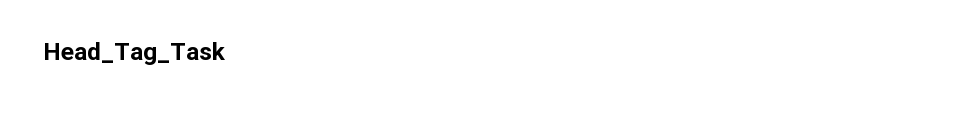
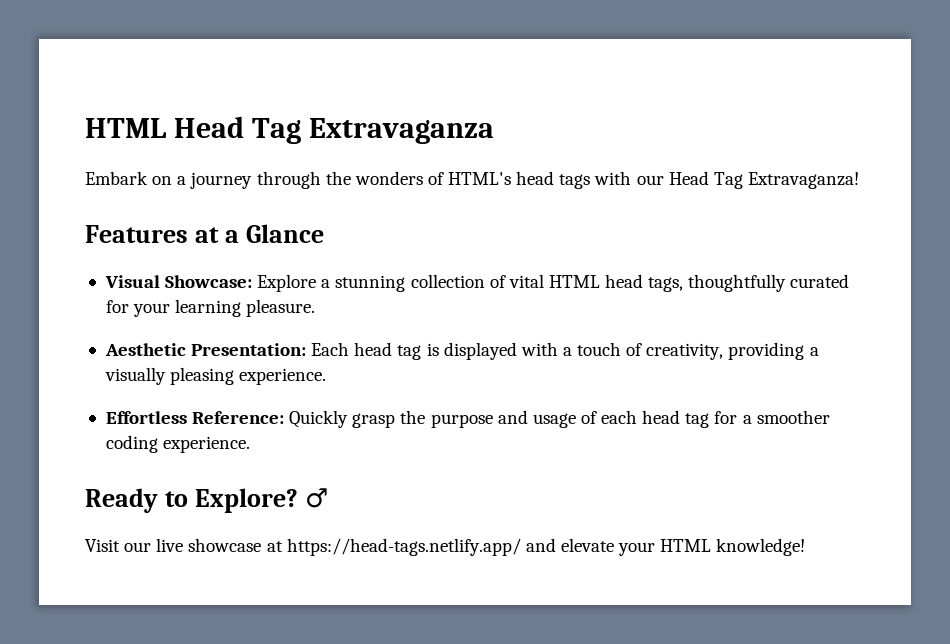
- Head_Tag_Task
+ HTML Head Tag Extravaganza
+ Embark on a journey through the wonders of HTML's head tags with our Head Tag Extravaganza!
+ Features at a Glance
+ Visual Showcase: Explore a stunning collection of vital HTML head tags, thoughtfully curated for your learning pleasure.
+ Aesthetic Presentation: Each head tag is displayed with a touch of creativity, providing a visually pleasing experience.
+ Effortless Reference: Quickly grasp the purpose and usage of each head tag for a smoother coding experience.
+ Ready to Explore? ♂
+ Visit our live showcase at https://head-tags.netlify.app/ and elevate your HTML knowledge!

